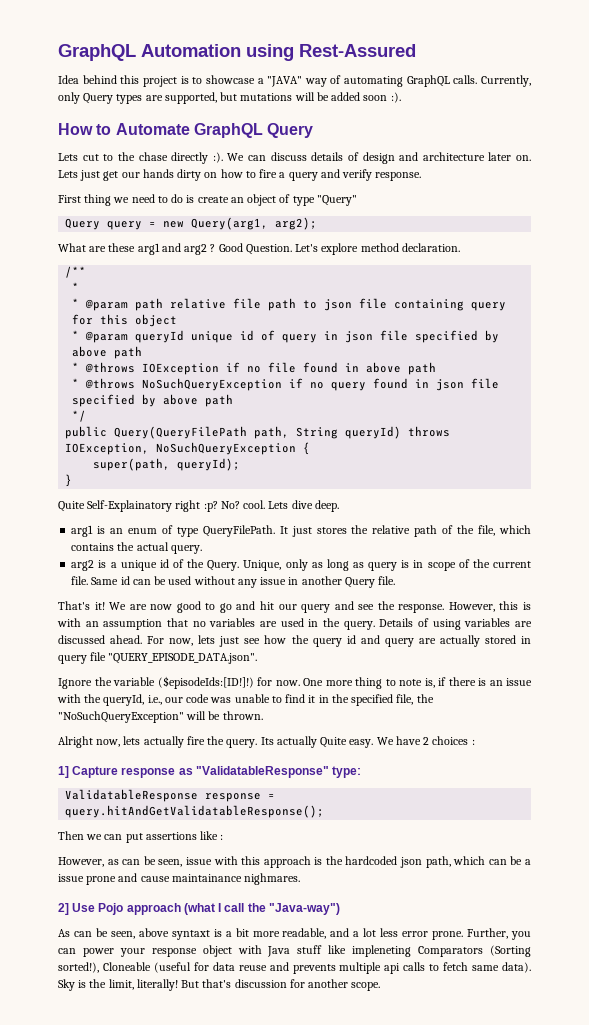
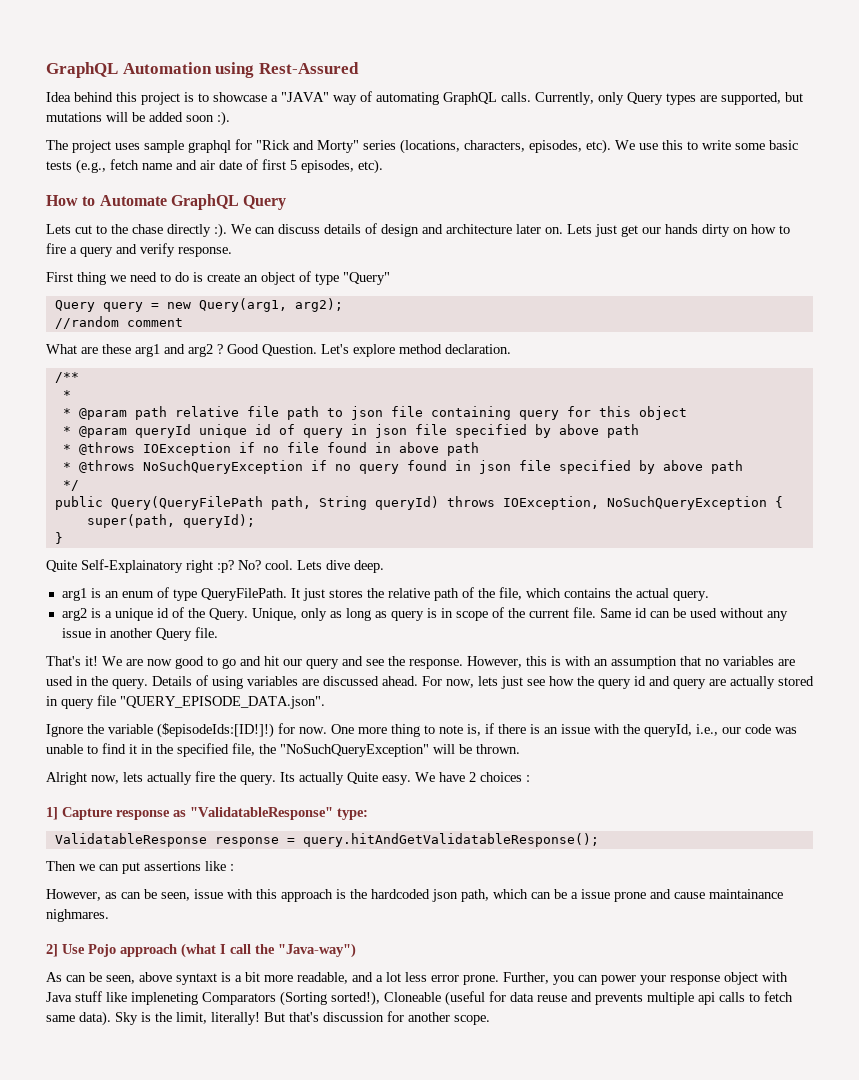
+ The project uses sample graphql for "Rick and Morty" series (locations, characters, episodes, etc). We use this to write some basic tests (e.g., fetch name and air date of first 5 episodes, etc).
+ //random comment

